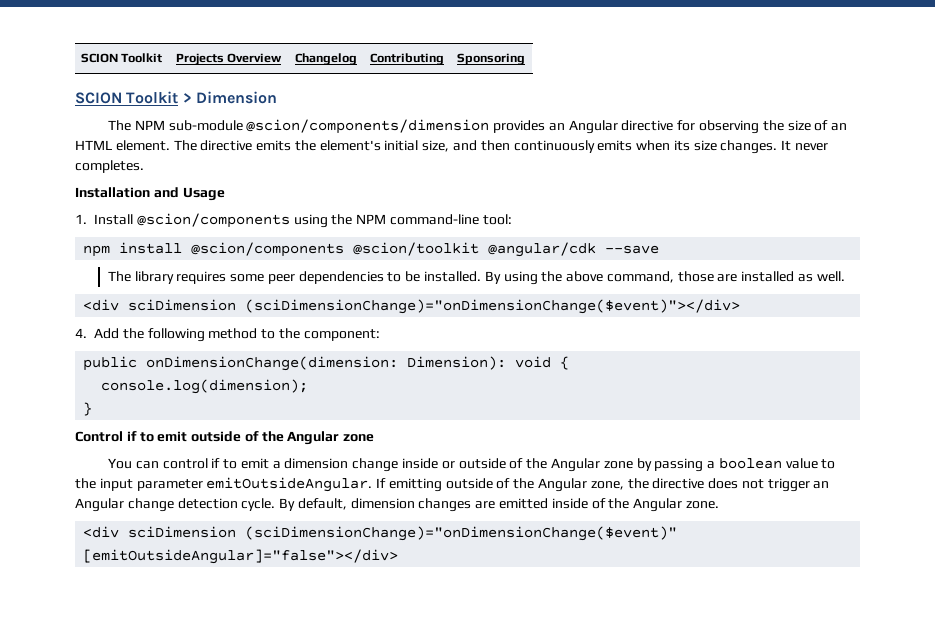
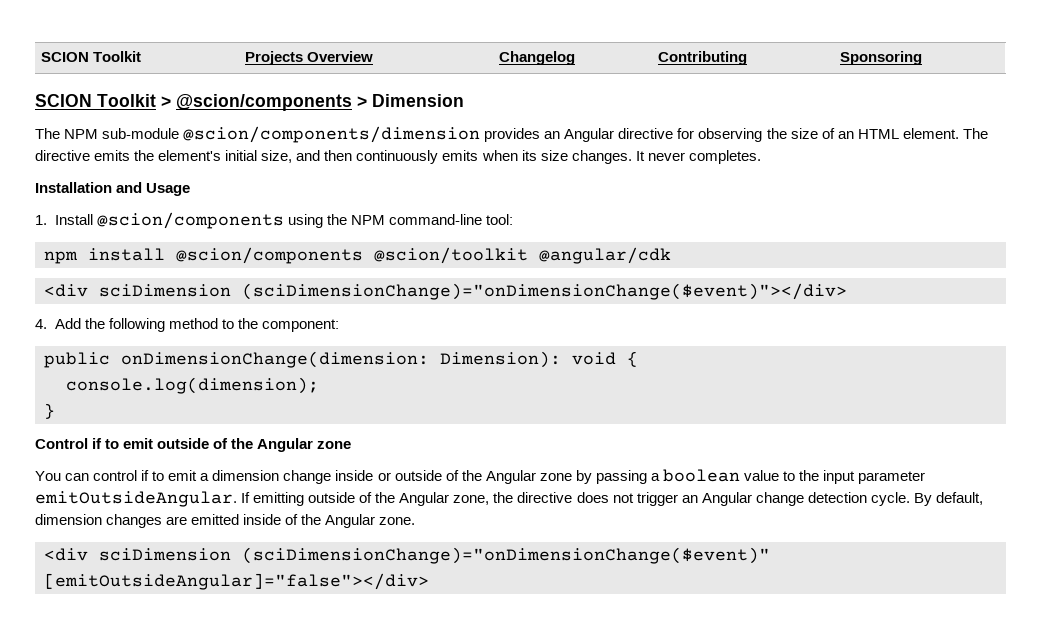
- SCION Toolkit > Dimension
+ SCION Toolkit > @scion/components > Dimension
- npm install @scion/components @scion/toolkit @angular/cdk --save
- The library requires some peer dependencies to be installed. By using the above command, those are installed as well.
+ npm install @scion/components @scion/toolkit @angular/cdk

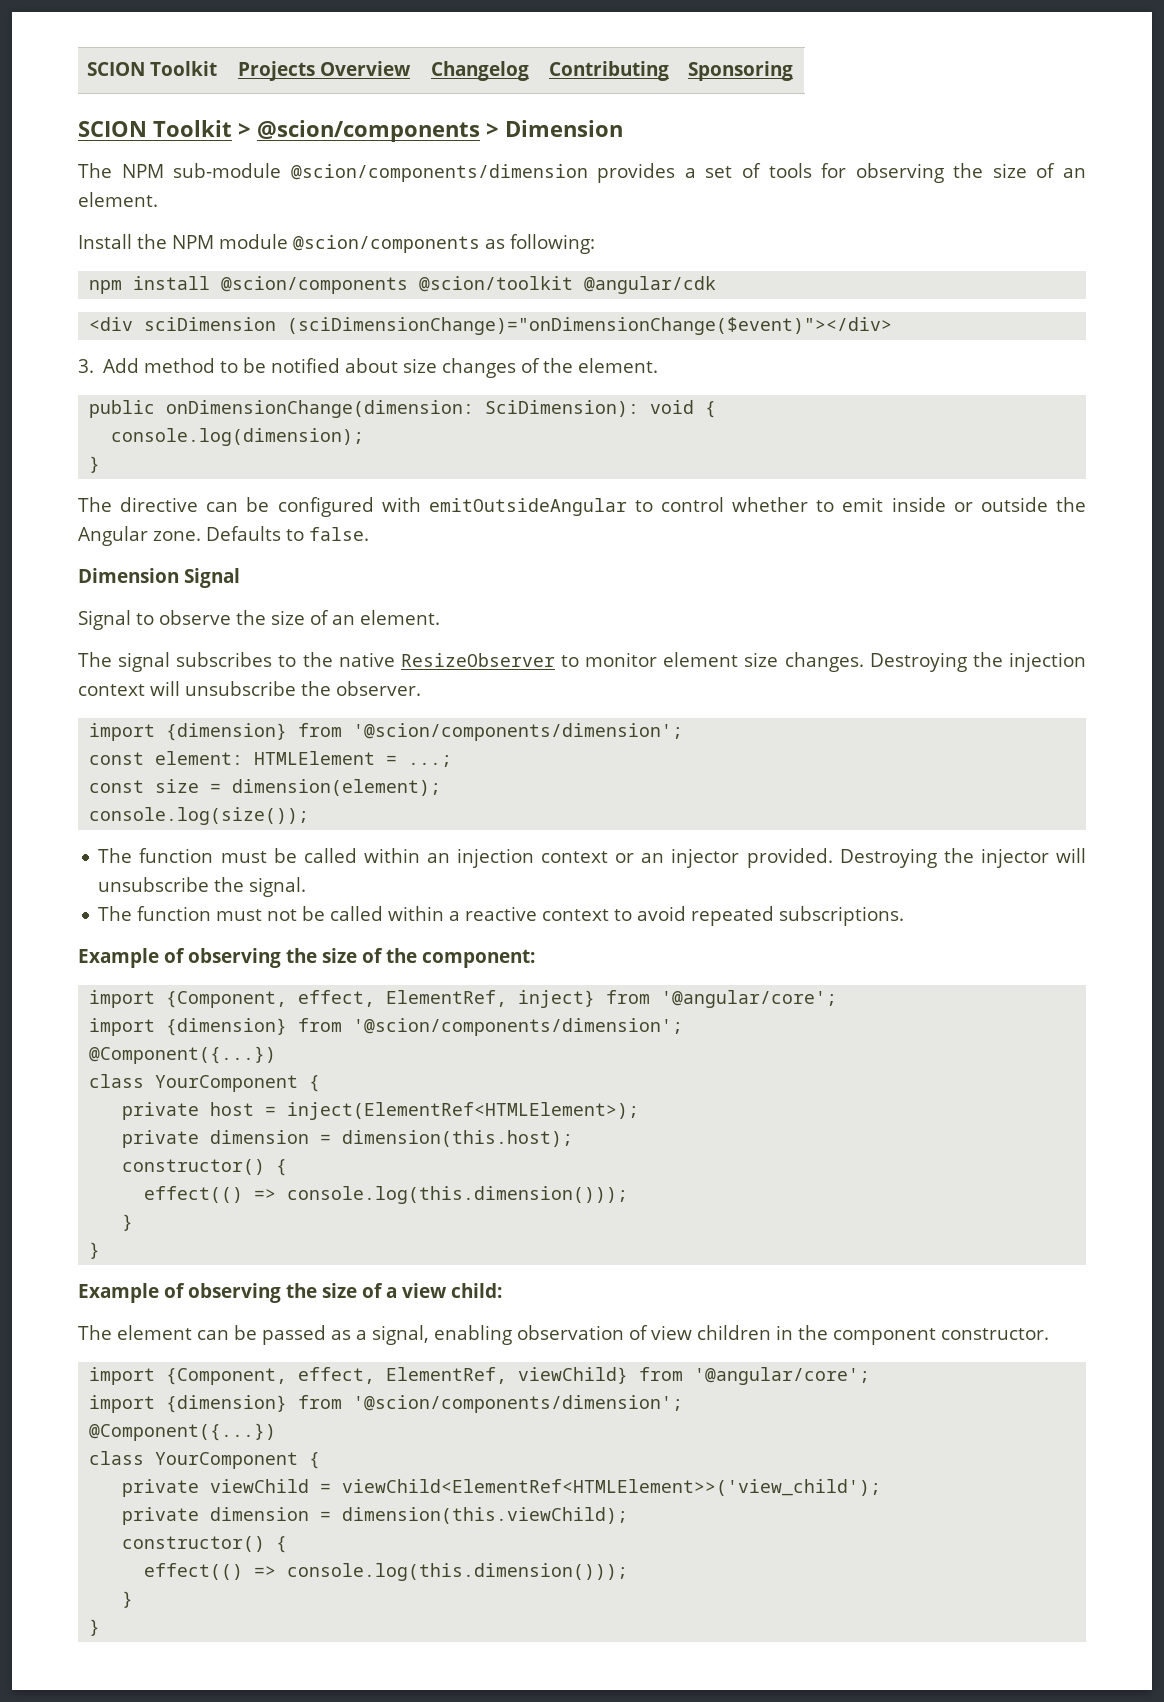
- The NPM sub-module @scion/components/dimension provides an Angular directive for observing the size of an HTML element. The directive emits the element's initial size, and then continuously emits when its size changes. It never completes.
- Installation and Usage
- 1. Install @scion/components using the NPM command-line tool:
+ The NPM sub-module @scion/components/dimension provides a set of tools for observing the size of an element.
+ Install the NPM module @scion/components as following:
- 4. Add the following method to the component:
+ 3. Add method to be notified about size changes of the element.
- public onDimensionChange(dimension: Dimension): void {
+ public onDimensionChange(dimension: SciDimension): void {
- Control if to emit outside of the Angular zone
- You can control if to emit a dimension change inside or outside of the Angular zone by passing a boolean value to the input parameter emitOutsideAngular. If emitting outside of the Angular zone, the directive does not trigger an Angular change detection cycle. By default, dimension changes are emitted inside of the Angular zone.
- <div sciDimension (sciDimensionChange)="onDimensionChange($event)" [emitOutsideAngular]="false"></div>
+ The directive can be configured with emitOutsideAngular to control whether to emit inside or outside the Angular zone. Defaults to false.
+ Dimension Signal
+ Signal to observe the size of an element.
+ The signal subscribes to the native ResizeObserver to monitor element size changes. Destroying the injection context will unsubscribe the observer.
+ import {dimension} from '@scion/components/dimension';
+ const element: HTMLElement = ...;
+ const size = dimension(element);
+ console.log(size());
+ The function must be called within an injection context or an injector provided. Destroying the injector will unsubscribe the signal.
+ The function must not be called within a reactive context to avoid repeated subscriptions.
+ Example of observing the size of the component:
+ import {Component, effect, ElementRef, inject} from '@angular/core';
+ import {dimension} from '@scion/components/dimension';
+ @Component({...})
+ class YourComponent {
+ private host = inject(ElementRef<HTMLElement>);
+ private dimension = dimension(this.host);
+ constructor() {
+ effect(() => console.log(this.dimension()));
+ }
+ }
+ Example of observing the size of a view child:
+ The element can be passed as a signal, enabling observation of view children in the component constructor.
+ import {Component, effect, ElementRef, viewChild} from '@angular/core';
+ import {dimension} from '@scion/components/dimension';
+ @Component({...})
+ class YourComponent {
+ private viewChild = viewChild<ElementRef<HTMLElement>>('view_child');
+ private dimension = dimension(this.viewChild);
+ constructor() {
+ effect(() => console.log(this.dimension()));
+ }
+ }

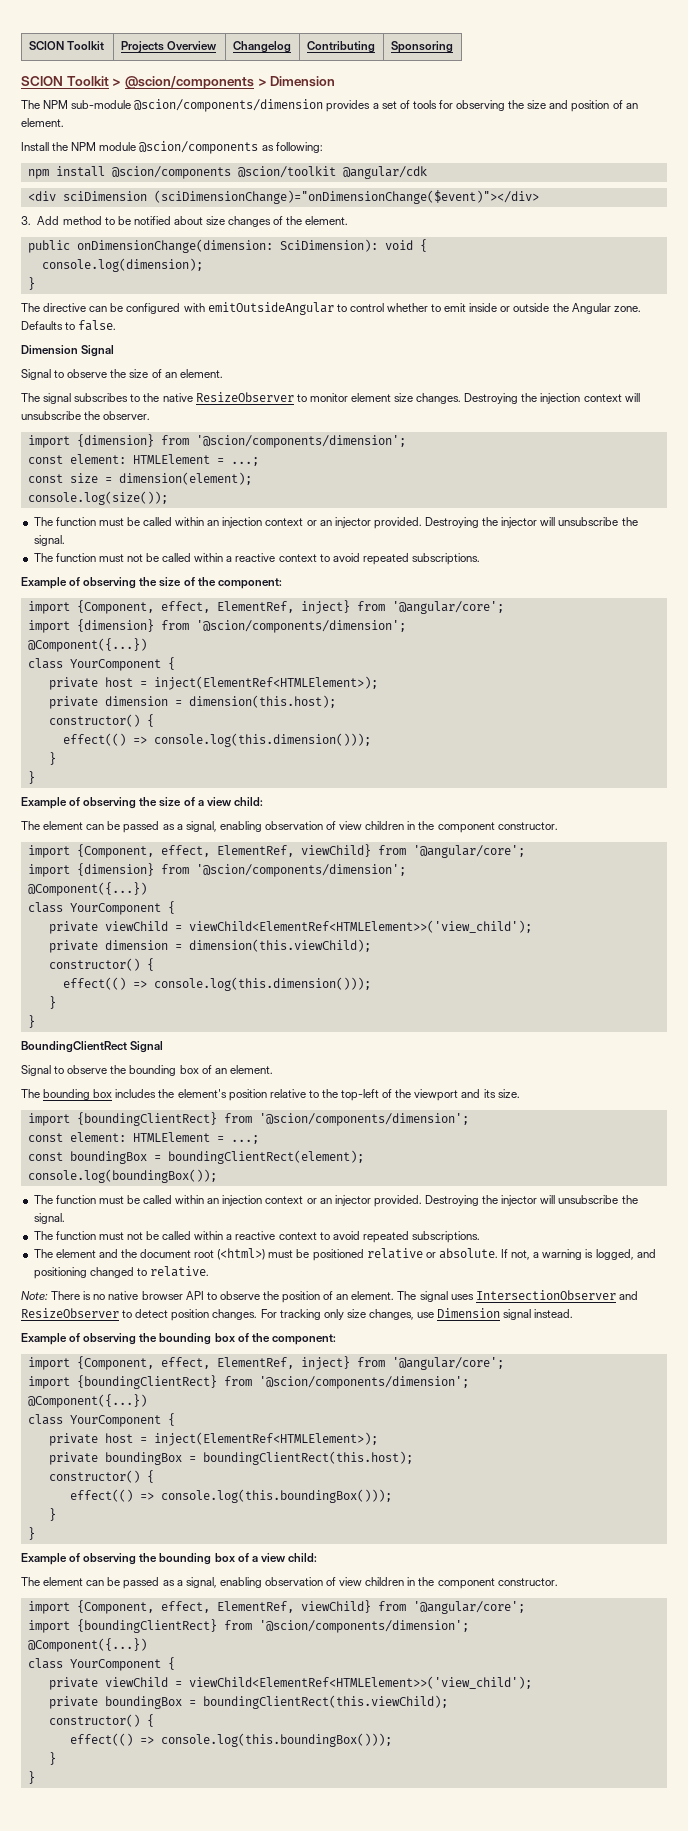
- The NPM sub-module @scion/components/dimension provides a set of tools for observing the size of an element.
+ The NPM sub-module @scion/components/dimension provides a set of tools for observing the size and position of an element.
+ BoundingClientRect Signal
+ Signal to observe the bounding box of an element.
+ The bounding box includes the element's position relative to the top-left of the viewport and its size.
+ import {boundingClientRect} from '@scion/components/dimension';
+ const element: HTMLElement = ...;
+ const boundingBox = boundingClientRect(element);
+ console.log(boundingBox());
+ The function must be called within an injection context or an injector provided. Destroying the injector will unsubscribe the signal.
+ The function must not be called within a reactive context to avoid repeated subscriptions.
+ The element and the document root (<html>) must be positioned relative or absolute. If not, a warning is logged, and positioning changed to relative.
+ Note: There is no native browser API to observe the position of an element. The signal uses IntersectionObserver and ResizeObserver to detect position changes. For tracking only size changes, use Dimension signal instead.
+ Example of observing the bounding box of the component:
+ import {Component, effect, ElementRef, inject} from '@angular/core';
+ import {boundingClientRect} from '@scion/components/dimension';
+ @Component({...})
+ class YourComponent {
+ private host = inject(ElementRef<HTMLElement>);
+ private boundingBox = boundingClientRect(this.host);
+ constructor() {
+ effect(() => console.log(this.boundingBox()));
+ }
+ }
+ Example of observing the bounding box of a view child:
+ The element can be passed as a signal, enabling observation of view children in the component constructor.
+ import {Component, effect, ElementRef, viewChild} from '@angular/core';
+ import {boundingClientRect} from '@scion/components/dimension';
+ @Component({...})
+ class YourComponent {
+ private viewChild = viewChild<ElementRef<HTMLElement>>('view_child');
+ private boundingBox = boundingClientRect(this.viewChild);
+ constructor() {
+ effect(() => console.log(this.boundingBox()));
+ }
+ }

